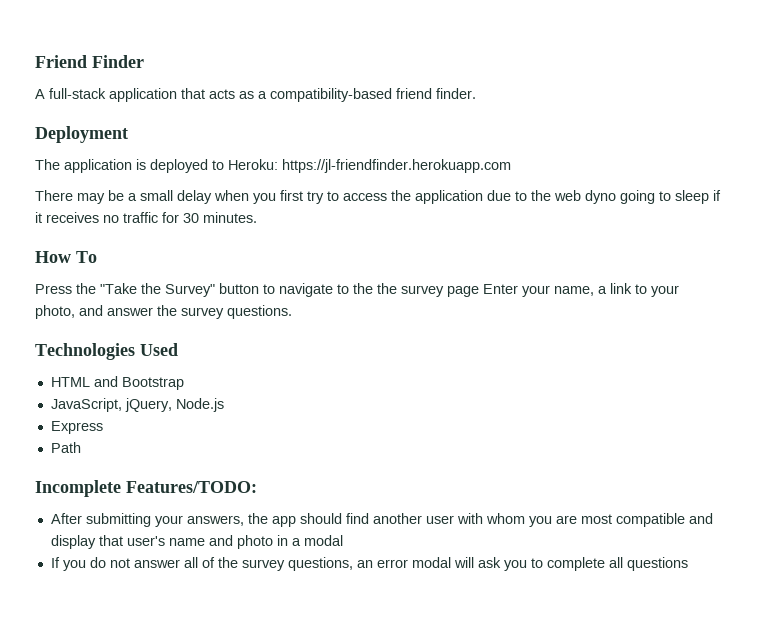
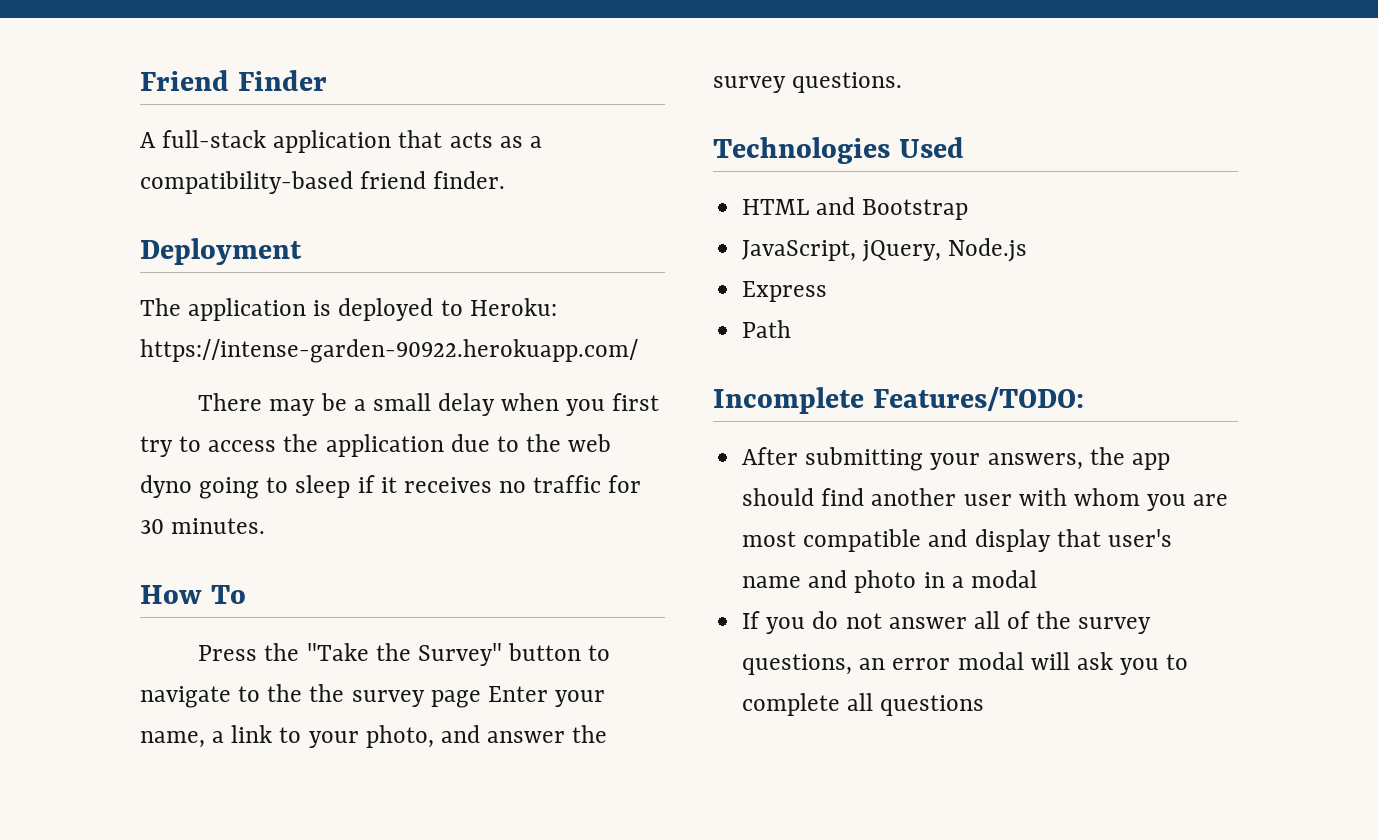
- The application is deployed to Heroku: https://jl-friendfinder.herokuapp.com
+ The application is deployed to Heroku: https://intense-garden-90922.herokuapp.com/

